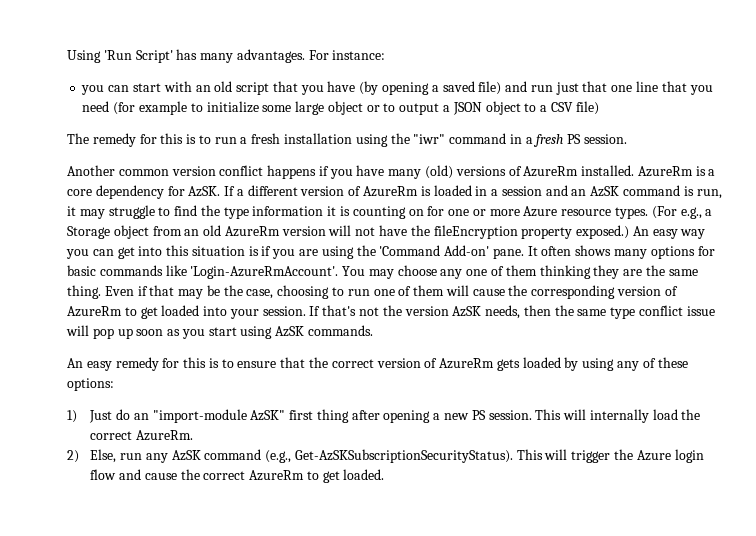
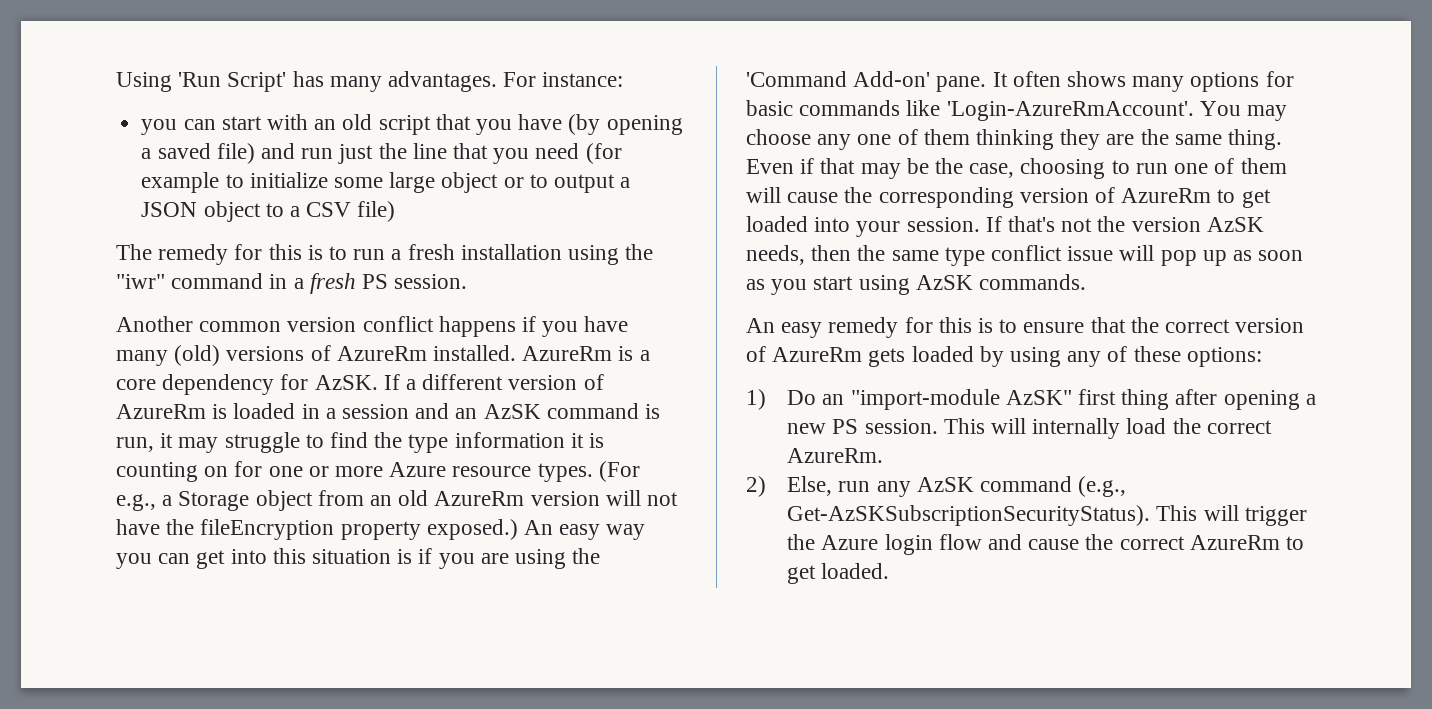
- you can start with an old script that you have (by opening a saved file) and run just that one line that you need (for example to initialize some large object or to output a JSON object to a CSV file)
+ you can start with an old script that you have (by opening a saved file) and run just the line that you need (for example to initialize some large object or to output a JSON object to a CSV file)
- If that's not the version AzSK needs, then the same type conflict issue will pop up soon as you start using AzSK commands.
+ If that's not the version AzSK needs, then the same type conflict issue will pop up as soon as you start using AzSK commands.
- 1) Just do an "import-module AzSK" first thing after opening a new PS session.
+ 1) Do an "import-module AzSK" first thing after opening a new PS session.

